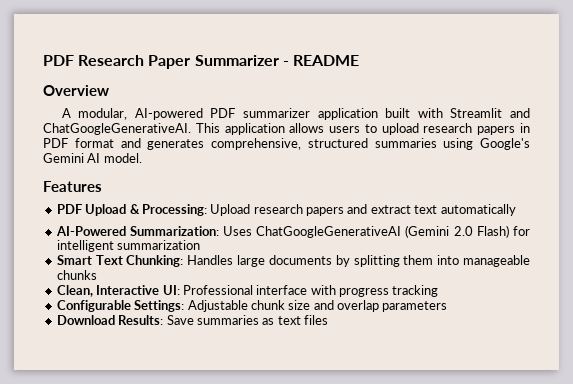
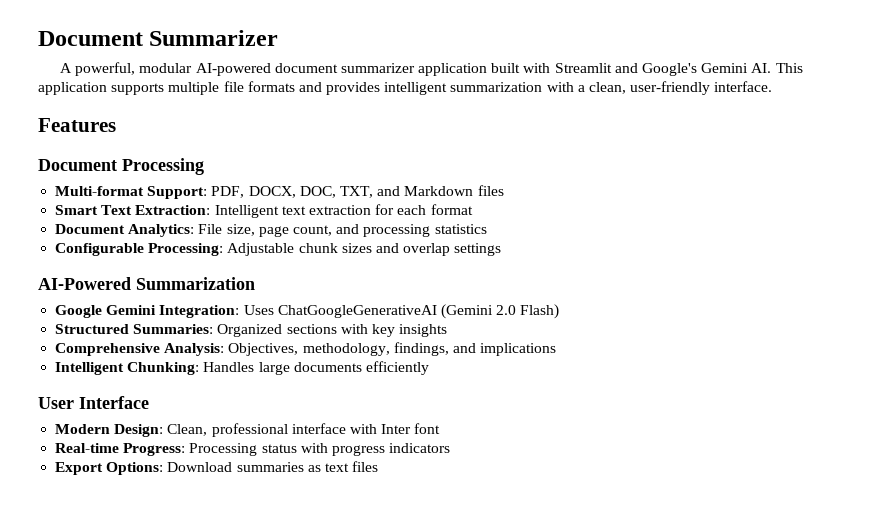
- PDF Research Paper Summarizer - README
- Overview
- A modular, AI-powered PDF summarizer application built with Streamlit and ChatGoogleGenerativeAI. This application allows users to upload research papers in PDF format and generates comprehensive, structured summaries using Google's Gemini AI model.
+ Document Summarizer
+ A powerful, modular AI-powered document summarizer application built with Streamlit and Google's Gemini AI. This application supports multiple file formats and provides intelligent summarization with a clean, user-friendly interface.
  Features
- PDF Upload & Processing: Upload research papers and extract text automatically
- AI-Powered Summarization: Uses ChatGoogleGenerativeAI (Gemini 2.0 Flash) for intelligent summarization
- Smart Text Chunking: Handles large documents by splitting them into manageable chunks
- Clean, Interactive UI: Professional interface with progress tracking
- Configurable Settings: Adjustable chunk size and overlap parameters
- Download Results: Save summaries as text files
+ Document Processing
+ Multi-format Support: PDF, DOCX, DOC, TXT, and Markdown files
+ Smart Text Extraction: Intelligent text extraction for each format
+ Document Analytics: File size, page count, and processing statistics
+ Configurable Processing: Adjustable chunk sizes and overlap settings
+ AI-Powered Summarization
+ Google Gemini Integration: Uses ChatGoogleGenerativeAI (Gemini 2.0 Flash)
+ Structured Summaries: Organized sections with key insights
+ Comprehensive Analysis: Objectives, methodology, findings, and implications
+ Intelligent Chunking: Handles large documents efficiently
+ User Interface
+ Modern Design: Clean, professional interface with Inter font
+ Real-time Progress: Processing status with progress indicators
+ Export Options: Download summaries as text files

